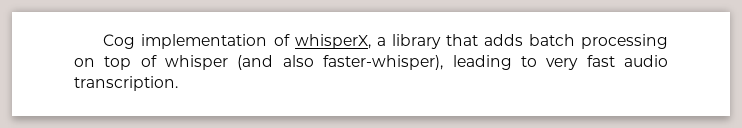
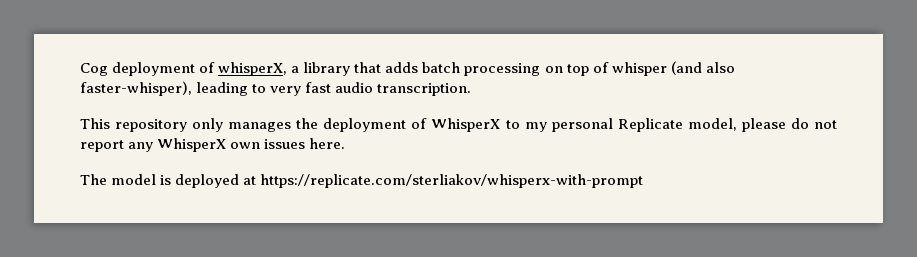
- Cog implementation of whisperX, a library that adds batch processing on top of whisper (and also faster-whisper), leading to very fast audio transcription.
+ Cog deployment of whisperX, a library that adds batch processing on top of whisper (and also faster-whisper), leading to very fast audio transcription.
+ This repository only manages the deployment of WhisperX to my personal Replicate model, please do not report any WhisperX own issues here.
+ The model is deployed at https://replicate.com/sterliakov/whisperx-with-prompt

